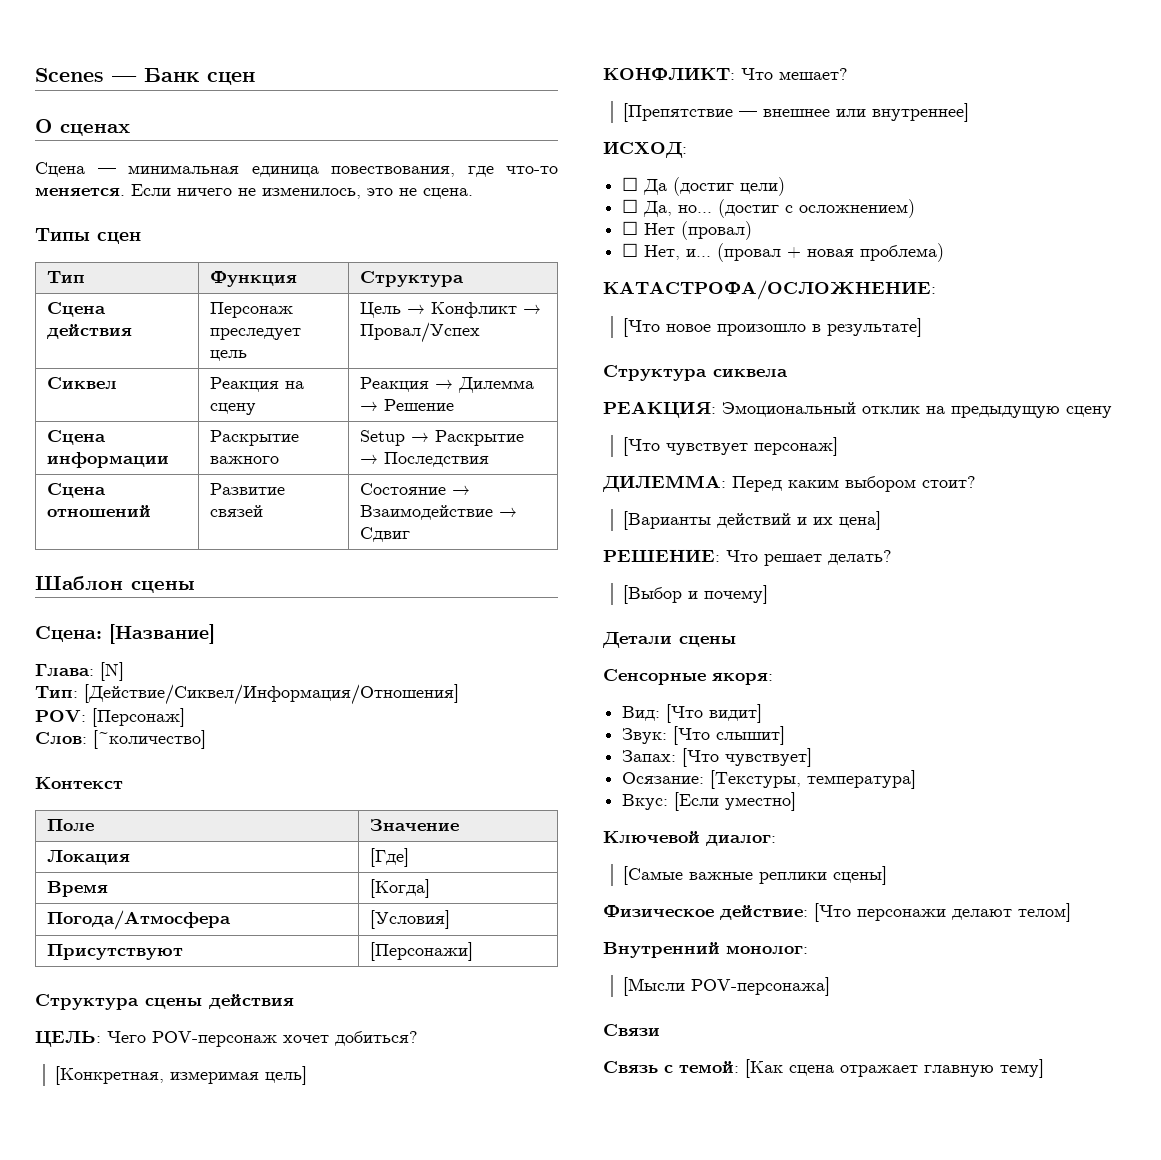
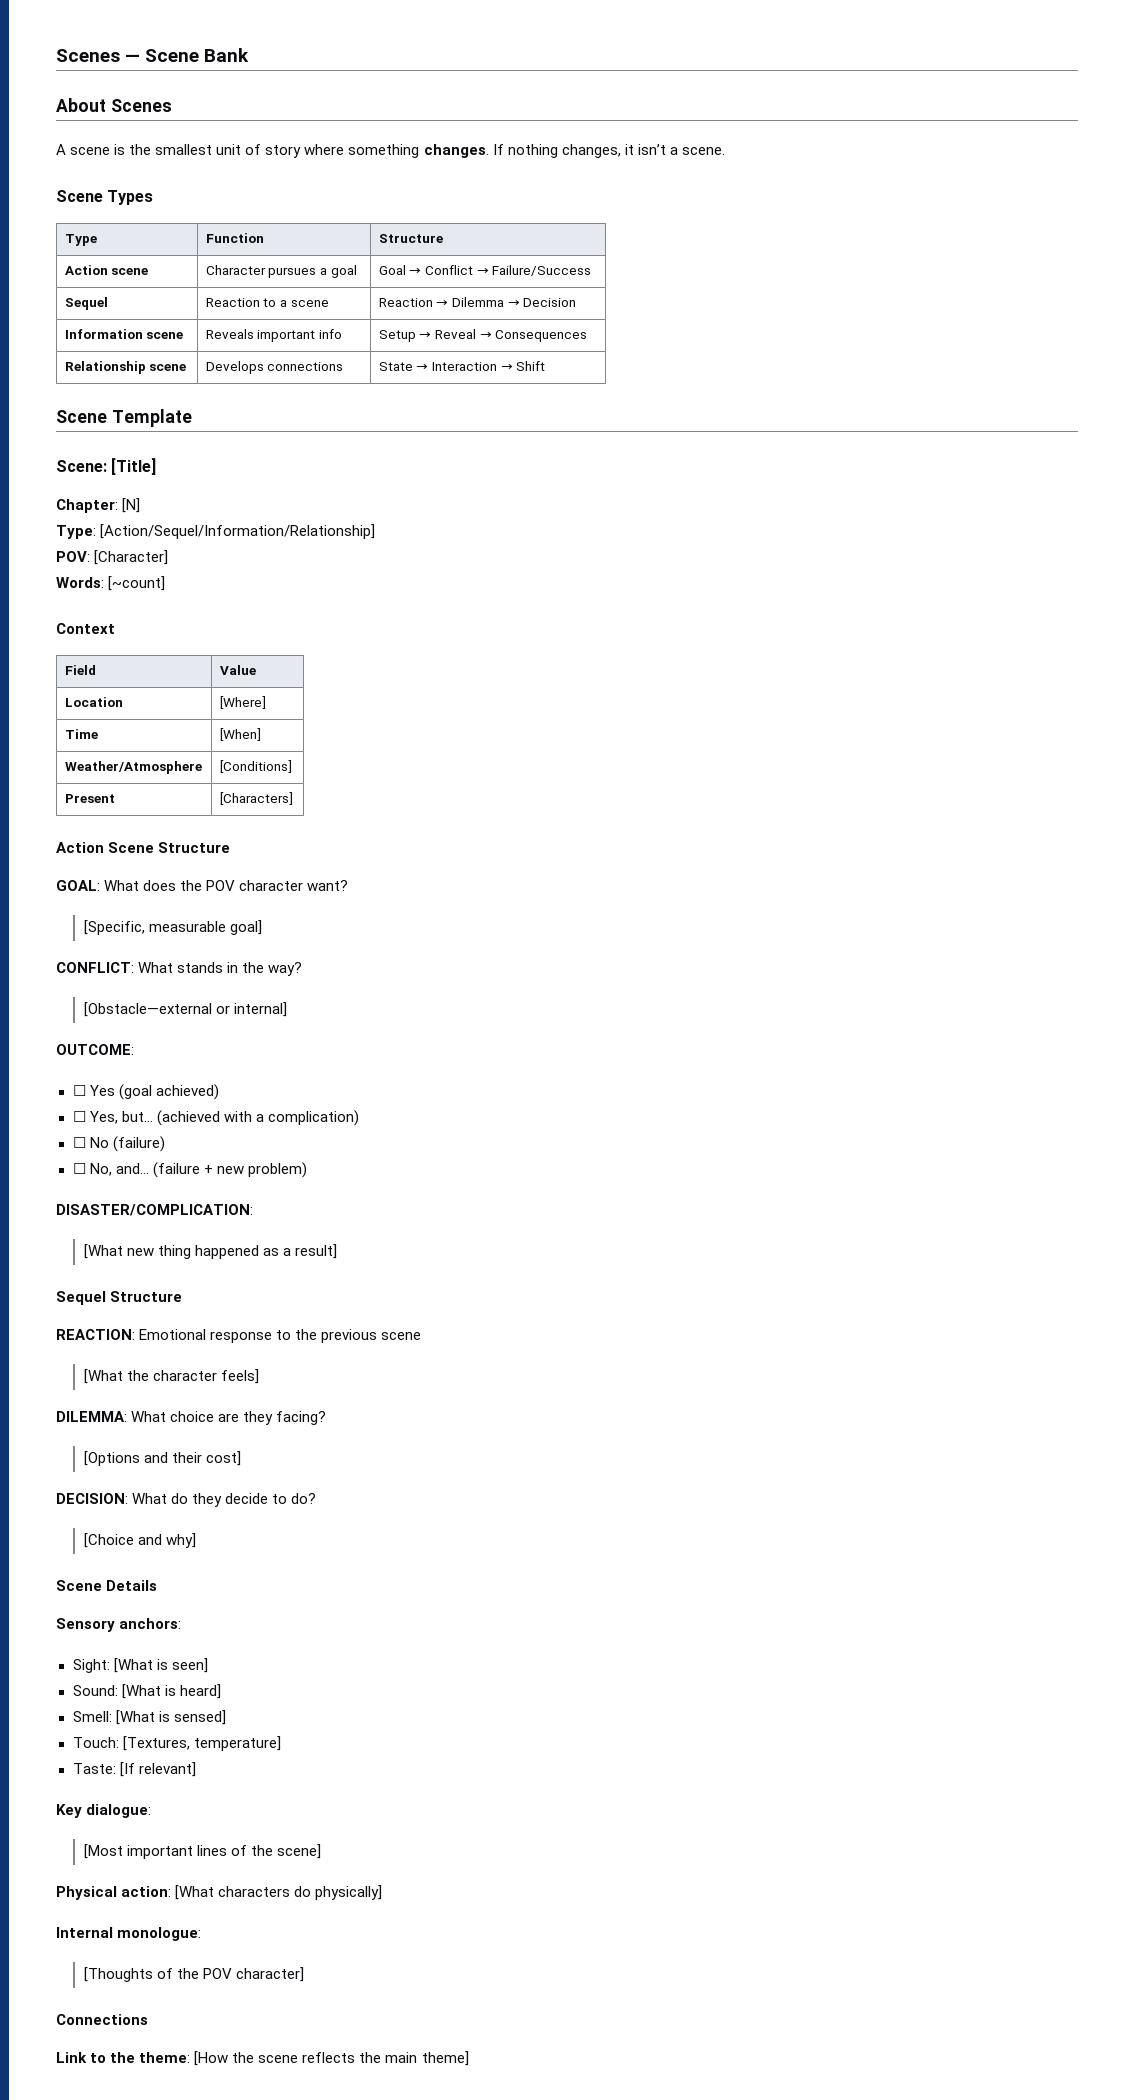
- Scenes — Банк сцен
- О сценах
- Сцена — минимальная единица повествования, где что-то меняется. Если ничего не изменилось, это не сцена.
- Типы сцен
- Тип | Функция | Структура
- Сцена действия | Персонаж преследует цель | Цель → Конфликт → Провал/Успех
- Сиквел | Реакция на сцену | Реакция → Дилемма → Решение
- Сцена информации | Раскрытие важного | Setup → Раскрытие → Последствия
- Сцена отношений | Развитие связей | Состояние → Взаимодействие → Сдвиг
- Шаблон сцены
- Сцена: [Название]
- Глава: [N]
+ Scenes — Scene Bank
+ About Scenes
+ A scene is the smallest unit of story where something changes. If nothing changes, it isn’t a scene.
+ Scene Types
+ Type | Function | Structure
+ Action scene | Character pursues a goal | Goal → Conflict → Failure/Success
+ Sequel | Reaction to a scene | Reaction → Dilemma → Decision
+ Information scene | Reveals important info | Setup → Reveal → Consequences
+ Relationship scene | Develops connections | State → Interaction → Shift
+ Scene Template
+ Scene: [Title]
+ Chapter: [N]
- Тип: [Действие/Сиквел/Информация/Отношения]
+ Type: [Action/Sequel/Information/Relationship]
- POV: [Персонаж]
- Слов: [~количество]
- Контекст
- Поле | Значение
- Локация | [Где]
- Время | [Когда]
- Погода/Атмосфера | [Условия]
- Присутствуют | [Персонажи]
- Структура сцены действия
- ЦЕЛЬ: Чего POV-персонаж хочет добиться?
- [Конкретная, измеримая цель]
- КОНФЛИКТ: Что мешает?
- [Препятствие — внешнее или внутреннее]
- ИСХОД:
- ☐ Да (достиг цели)
- ☐ Да, но... (достиг с осложнением)
- ☐ Нет (провал)
- ☐ Нет, и... (провал + новая проблема)
- КАТАСТРОФА/ОСЛОЖНЕНИЕ:
- [Что новое произошло в результате]
- Структура сиквела
- РЕАКЦИЯ: Эмоциональный отклик на предыдущую сцену
- [Что чувствует персонаж]
- ДИЛЕММА: Перед каким выбором стоит?
- [Варианты действий и их цена]
- РЕШЕНИЕ: Что решает делать?
- [Выбор и почему]
- Детали сцены
- Сенсорные якоря:
- Вид: [Что видит]
- Звук: [Что слышит]
- Запах: [Что чувствует]
- Осязание: [Текстуры, температура]
- Вкус: [Если уместно]
- Ключевой диалог:
- [Самые важные реплики сцены]
- Физическое действие: [Что персонажи делают телом]
- Внутренний монолог:
- [Мысли POV-персонажа]
- Связи
- Связь с темой: [Как сцена отражает главную тему]
+ POV: [Character]
+ Words: [~count]
+ Context
+ Field | Value
+ Location | [Where]
+ Time | [When]
+ Weather/Atmosphere | [Conditions]
+ Present | [Characters]
+ Action Scene Structure
+ GOAL: What does the POV character want?
+ [Specific, measurable goal]
+ CONFLICT: What stands in the way?
+ [Obstacle—external or internal]
+ OUTCOME:
+ ☐ Yes (goal achieved)
+ ☐ Yes, but… (achieved with a complication)
+ ☐ No (failure)
+ ☐ No, and… (failure + new problem)
+ DISASTER/COMPLICATION:
+ [What new thing happened as a result]
+ Sequel Structure
+ REACTION: Emotional response to the previous scene
+ [What the character feels]
+ DILEMMA: What choice are they facing?
+ [Options and their cost]
+ DECISION: What do they decide to do?
+ [Choice and why]
+ Scene Details
+ Sensory anchors:
+ Sight: [What is seen]
+ Sound: [What is heard]
+ Smell: [What is sensed]
+ Touch: [Textures, temperature]
+ Taste: [If relevant]
+ Key dialogue:
+ [Most important lines of the scene]
+ Physical action: [What characters do physically]
+ Internal monologue:
+ [Thoughts of the POV character]
+ Connections
+ Link to the theme: [How the scene reflects the main theme]

